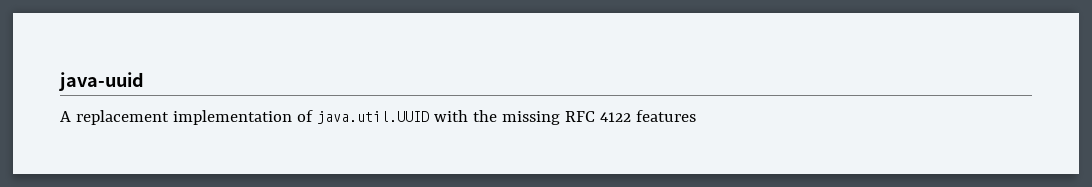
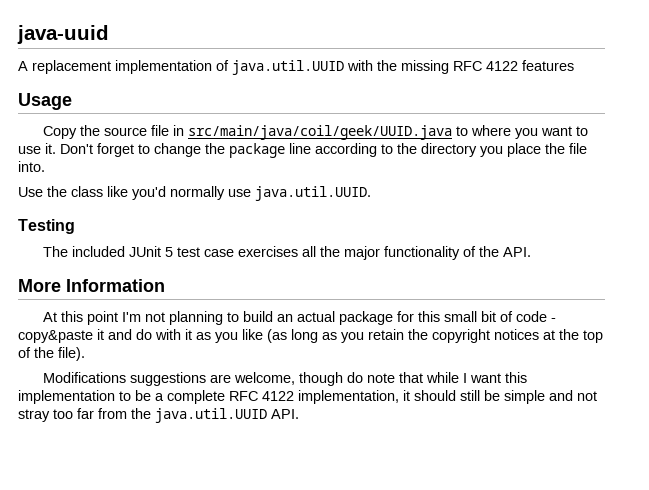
+ Usage
+ Copy the source file in src/main/java/coil/geek/UUID.java to where you want to use it. Don't forget to change the package line according to the directory you place the file into.
+ Use the class like you'd normally use java.util.UUID.
+ Testing
+ The included JUnit 5 test case exercises all the major functionality of the API.
+ More Information
+ At this point I'm not planning to build an actual package for this small bit of code - copy&paste it and do with it as you like (as long as you retain the copyright notices at the top of the file).
+ Modifications suggestions are welcome, though do note that while I want this implementation to be a complete RFC 4122 implementation, it should still be simple and not stray too far from the java.util.UUID API.

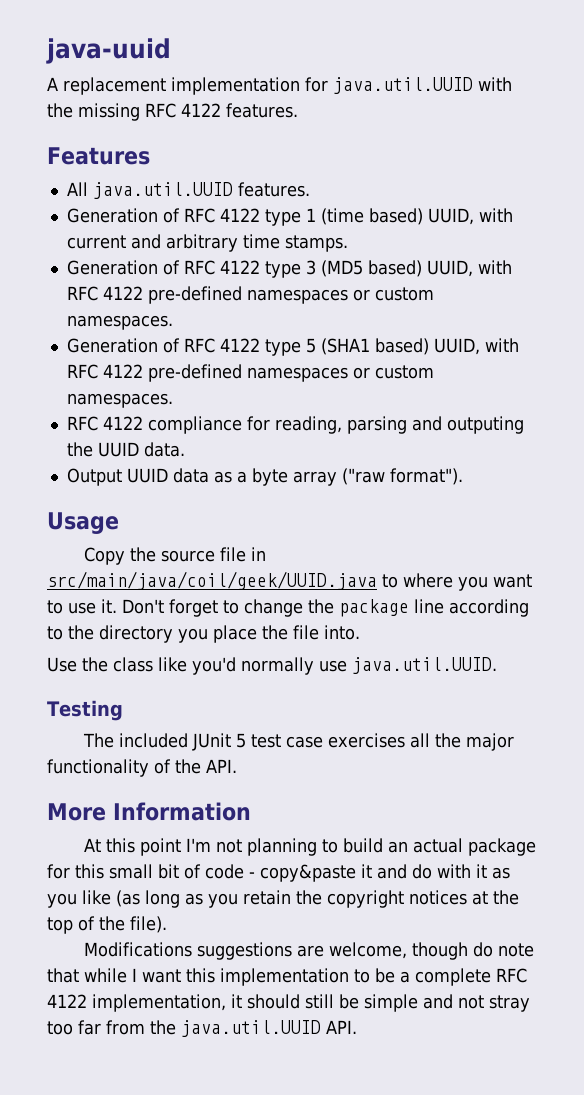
- A replacement implementation of java.util.UUID with the missing RFC 4122 features
+ A replacement implementation for java.util.UUID with the missing RFC 4122 features.
+ Features
+ All java.util.UUID features.
+ Generation of RFC 4122 type 1 (time based) UUID, with current and arbitrary time stamps.
+ Generation of RFC 4122 type 3 (MD5 based) UUID, with RFC 4122 pre-defined namespaces or custom namespaces.
+ Generation of RFC 4122 type 5 (SHA1 based) UUID, with RFC 4122 pre-defined namespaces or custom namespaces.
+ RFC 4122 compliance for reading, parsing and outputing the UUID data.
+ Output UUID data as a byte array ("raw format").

